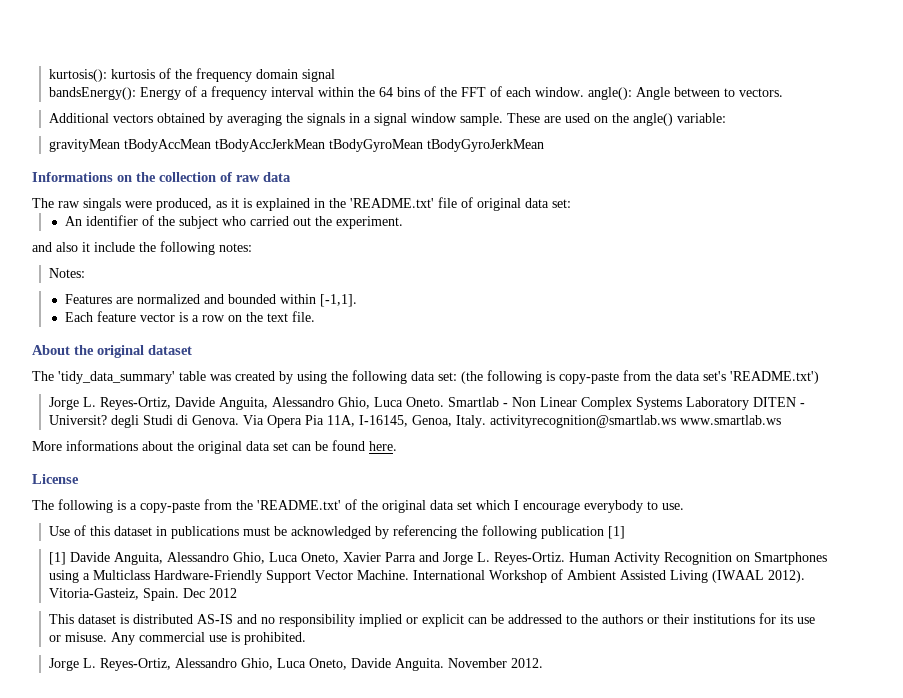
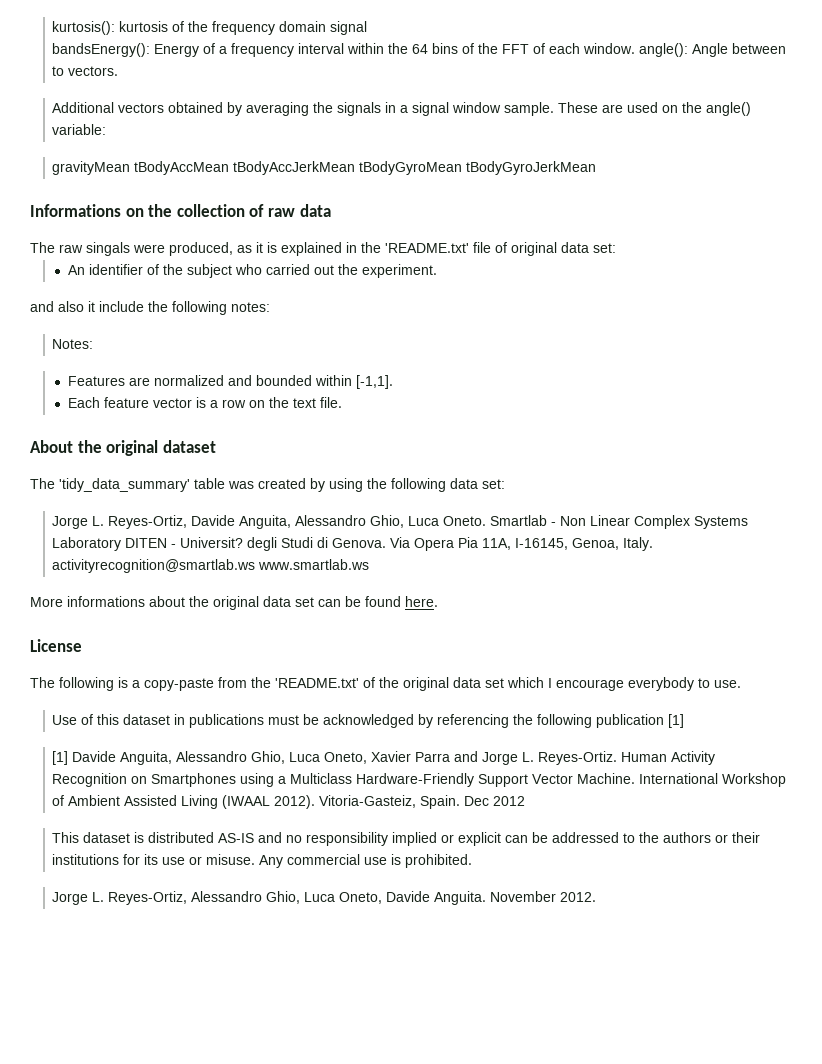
- The 'tidy_data_summary' table was created by using the following data set: (the following is copy-paste from the data set's 'README.txt')
+ The 'tidy_data_summary' table was created by using the following data set:

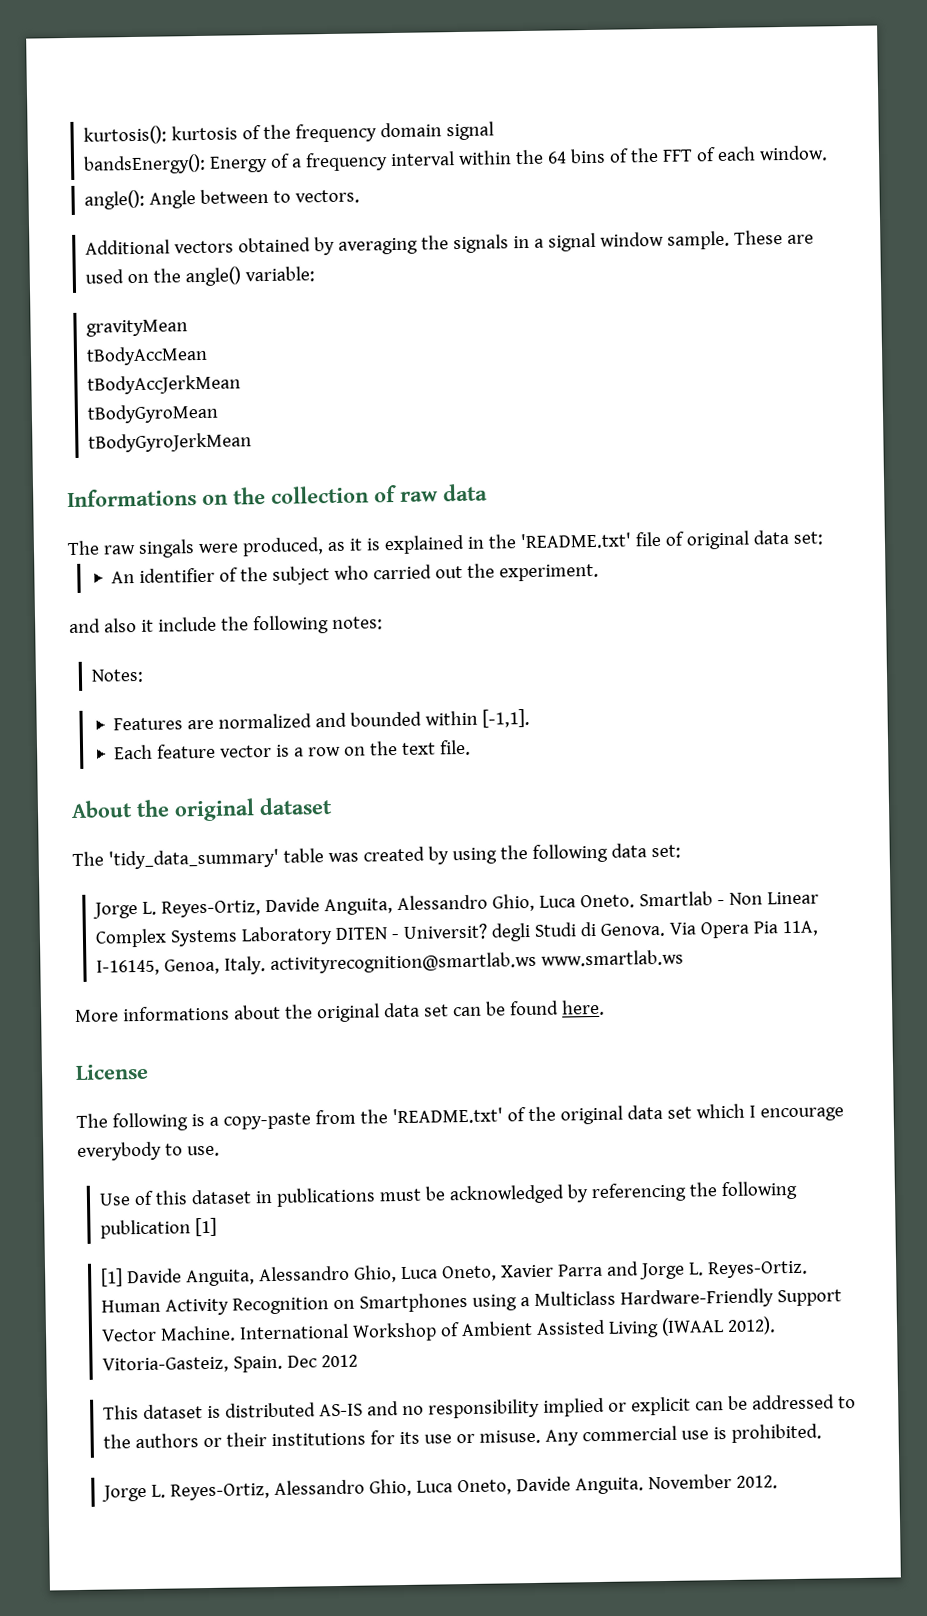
- bandsEnergy(): Energy of a frequency interval within the 64 bins of the FFT of each window. angle(): Angle between to vectors.
+ bandsEnergy(): Energy of a frequency interval within the 64 bins of the FFT of each window.
+ angle(): Angle between to vectors.
- gravityMean tBodyAccMean tBodyAccJerkMean tBodyGyroMean tBodyGyroJerkMean
+ gravityMean
+ tBodyAccMean
+ tBodyAccJerkMean
+ tBodyGyroMean
+ tBodyGyroJerkMean

